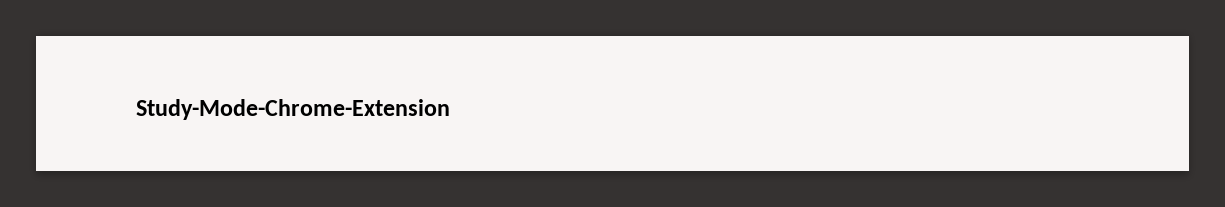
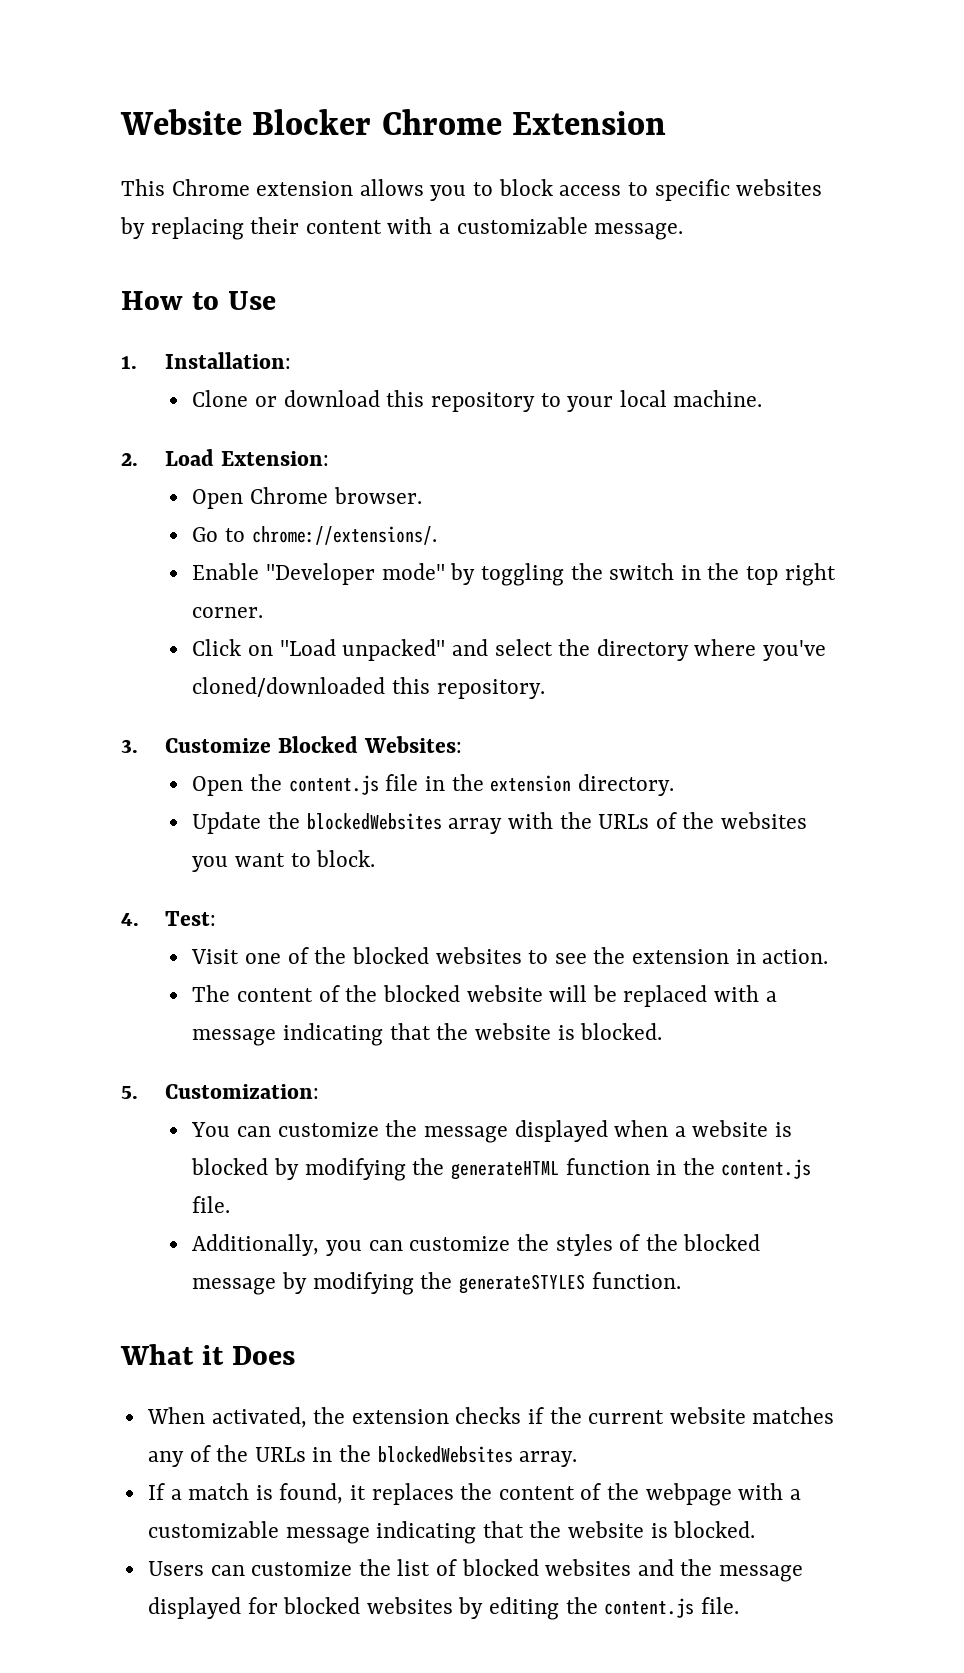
- Study-Mode-Chrome-Extension
+ Website Blocker Chrome Extension
+ This Chrome extension allows you to block access to specific websites by replacing their content with a customizable message.
+ How to Use
+ 1. Installation:
+ Clone or download this repository to your local machine.
+ 2. Load Extension:
+ Open Chrome browser.
+ Go to chrome://extensions/.
+ Enable "Developer mode" by toggling the switch in the top right corner.
+ Click on "Load unpacked" and select the directory where you've cloned/downloaded this repository.
+ 3. Customize Blocked Websites:
+ Open the content.js file in the extension directory.
+ Update the blockedWebsites array with the URLs of the websites you want to block.
+ 4. Test:
+ Visit one of the blocked websites to see the extension in action.
+ The content of the blocked website will be replaced with a message indicating that the website is blocked.
+ 5. Customization:
+ You can customize the message displayed when a website is blocked by modifying the generateHTML function in the content.js file.
+ Additionally, you can customize the styles of the blocked message by modifying the generateSTYLES function.
+ What it Does
+ When activated, the extension checks if the current website matches any of the URLs in the blockedWebsites array.
+ If a match is found, it replaces the content of the webpage with a customizable message indicating that the website is blocked.
+ Users can customize the list of blocked websites and the message displayed for blocked websites by editing the content.js file.

